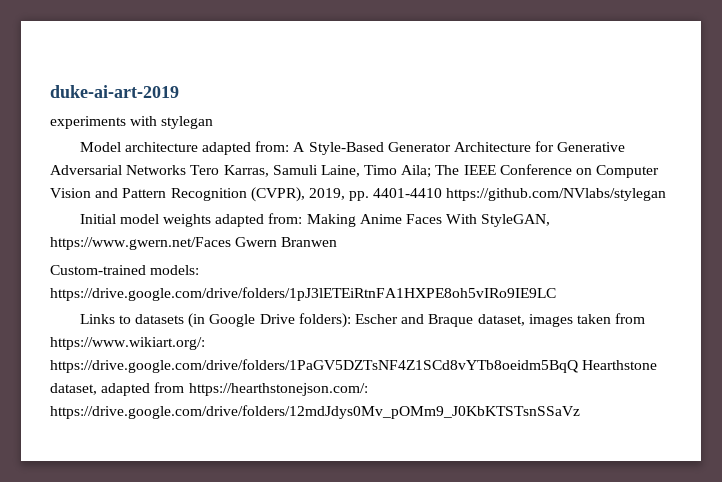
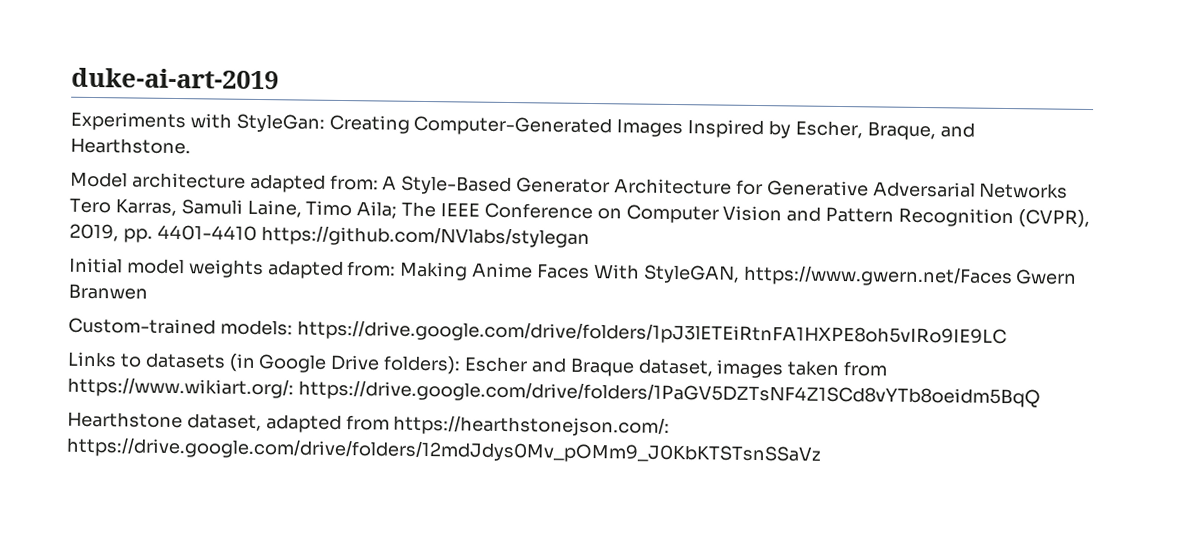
- experiments with stylegan
+ Experiments with StyleGan: Creating Computer-Generated Images Inspired by Escher, Braque, and Hearthstone.
- Links to datasets (in Google Drive folders): Escher and Braque dataset, images taken from https://www.wikiart.org/: https://drive.google.com/drive/folders/1PaGV5DZTsNF4Z1SCd8vYTb8oeidm5BqQ Hearthstone dataset, adapted from https://hearthstonejson.com/: https://drive.google.com/drive/folders/12mdJdys0Mv_pOMm9_J0KbKTSTsnSSaVz
+ Links to datasets (in Google Drive folders): Escher and Braque dataset, images taken from https://www.wikiart.org/: https://drive.google.com/drive/folders/1PaGV5DZTsNF4Z1SCd8vYTb8oeidm5BqQ
+ Hearthstone dataset, adapted from https://hearthstonejson.com/: https://drive.google.com/drive/folders/12mdJdys0Mv_pOMm9_J0KbKTSTsnSSaVz

